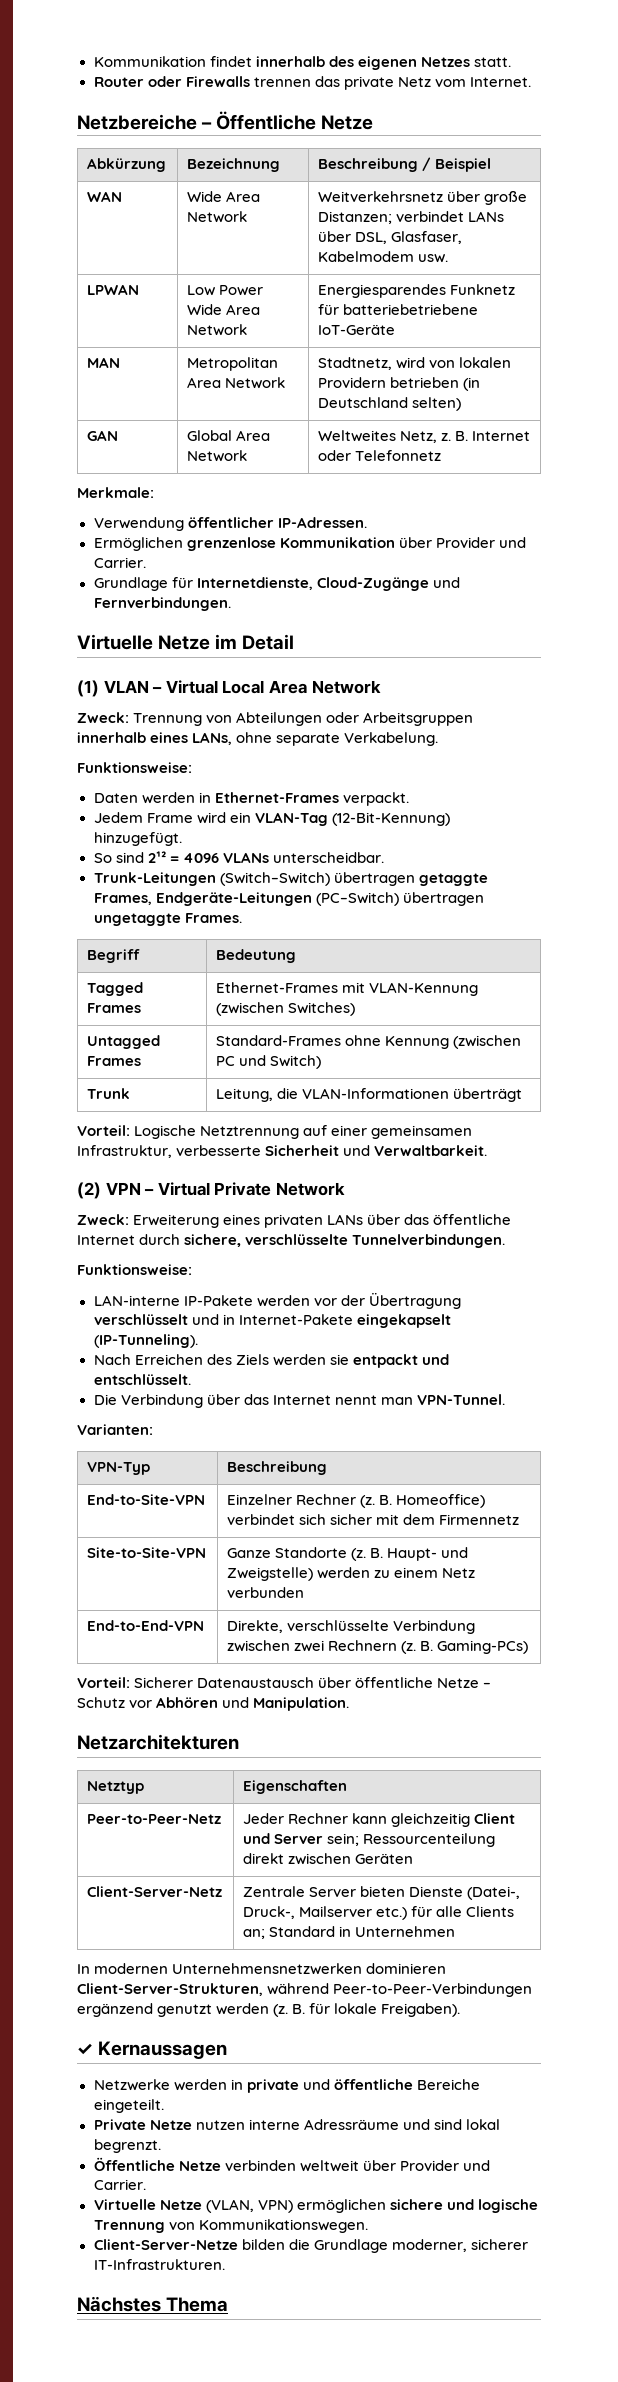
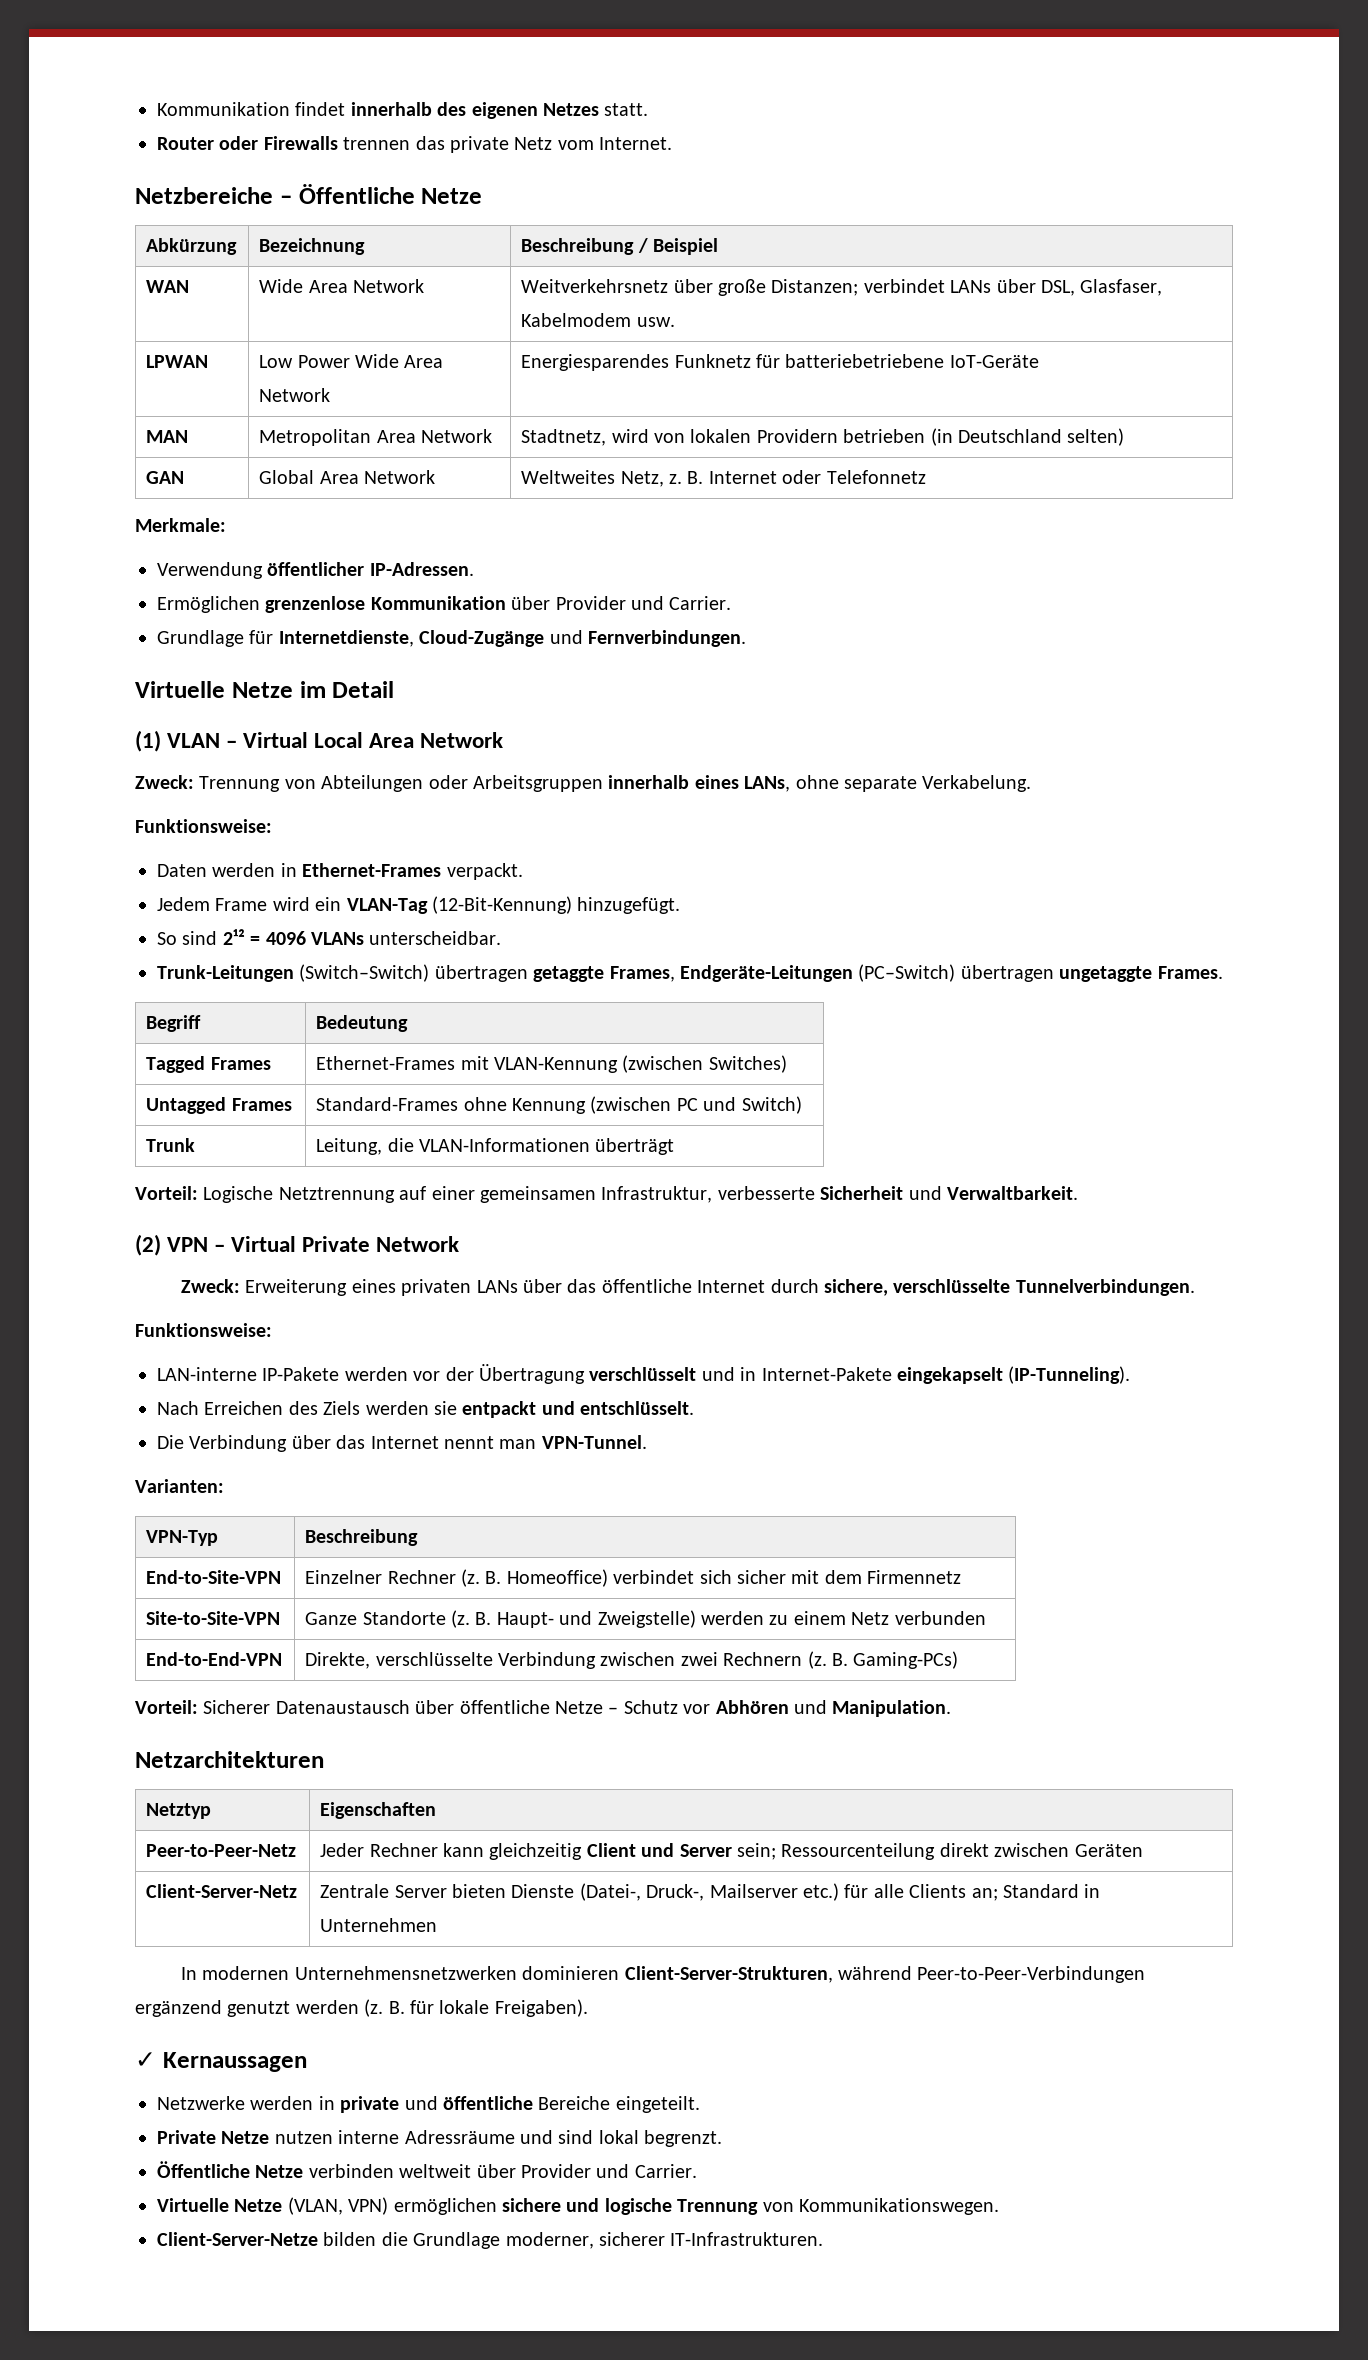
- Nächstes Thema

